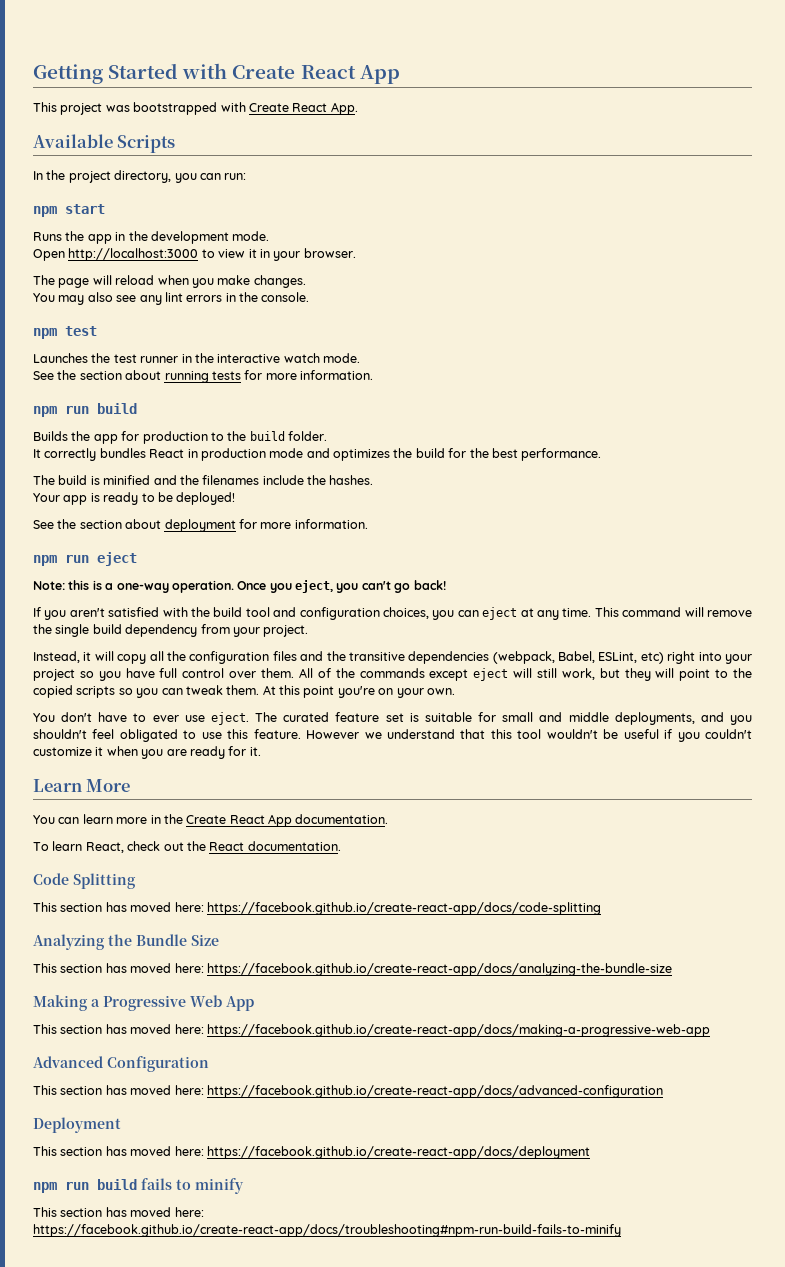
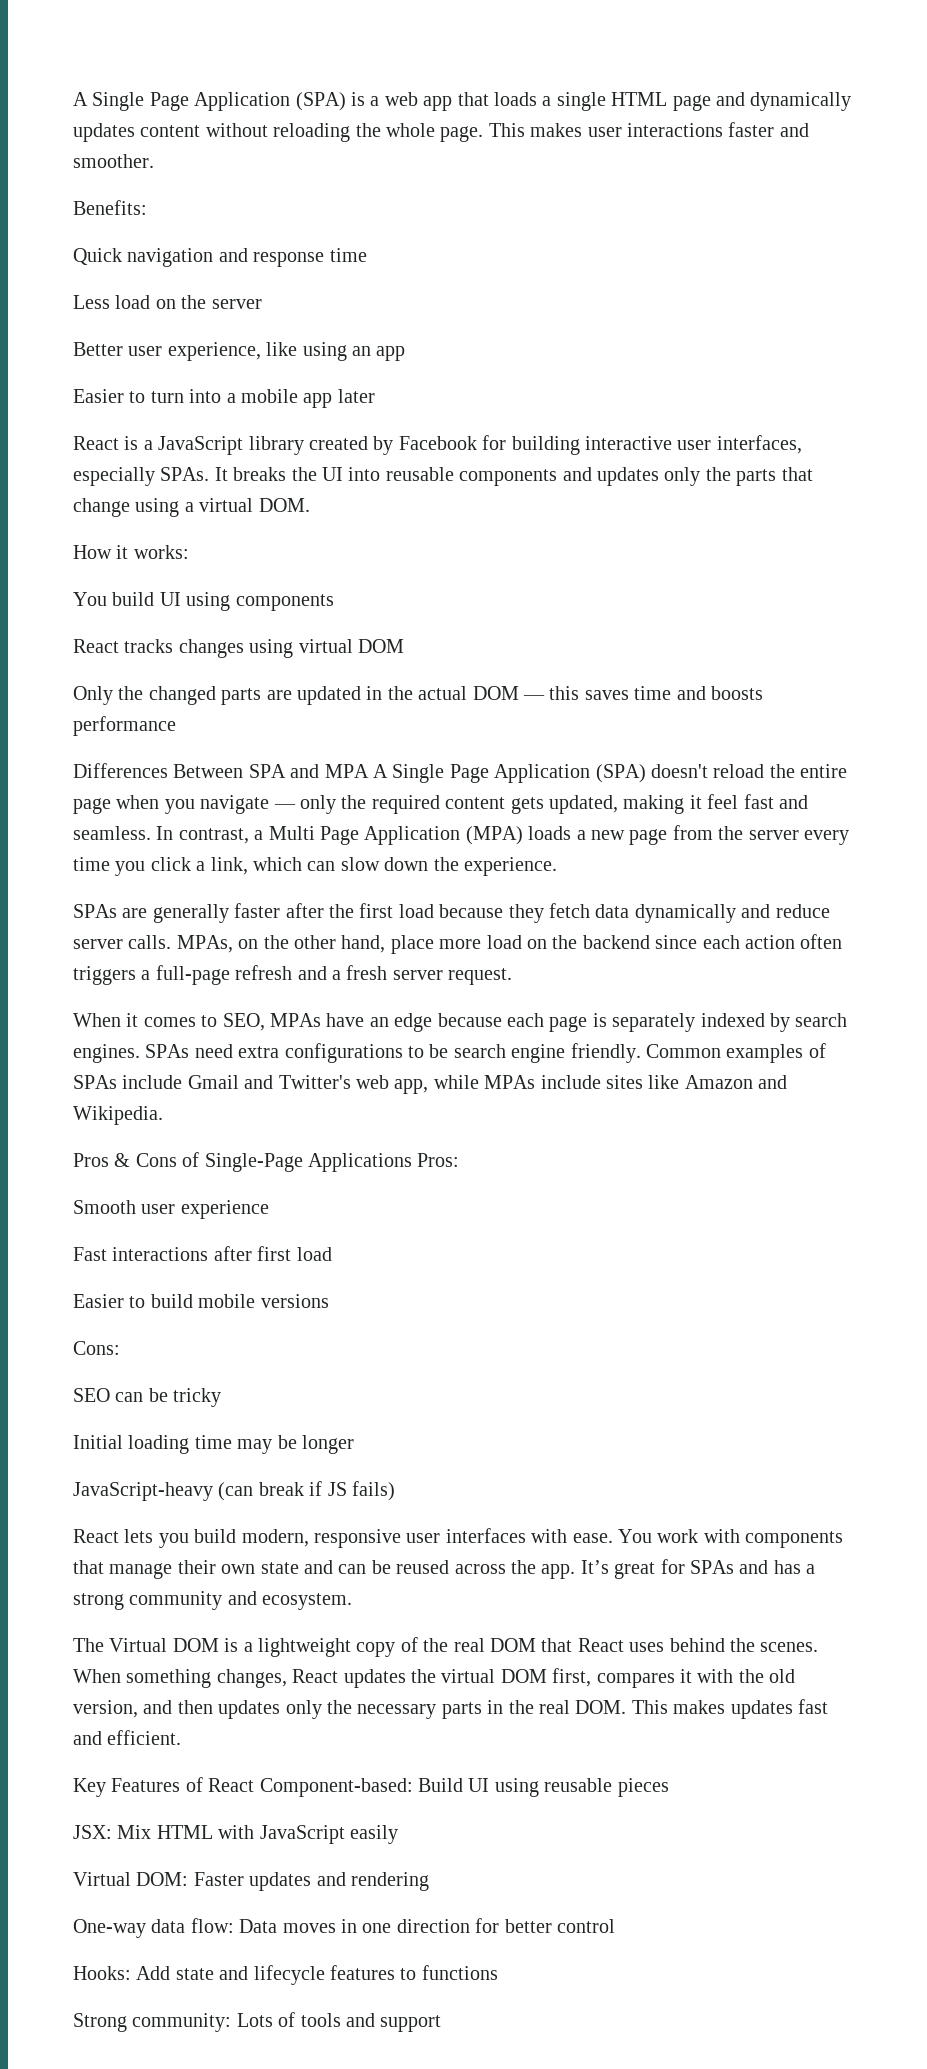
- Getting Started with Create React App
- This project was bootstrapped with Create React App.
- Available Scripts
- In the project directory, you can run:
- npm start
- Runs the app in the development mode.
- Open http://localhost:3000 to view it in your browser.
- The page will reload when you make changes.
- You may also see any lint errors in the console.
- npm test
- Launches the test runner in the interactive watch mode.
- See the section about running tests for more information.
- npm run build
- Builds the app for production to the build folder.
- It correctly bundles React in production mode and optimizes the build for the best performance.
- The build is minified and the filenames include the hashes.
- Your app is ready to be deployed!
- See the section about deployment for more information.
- npm run eject
- Note: this is a one-way operation. Once you eject, you can't go back!
- If you aren't satisfied with the build tool and configuration choices, you can eject at any time. This command will remove the single build dependency from your project.
- Instead, it will copy all the configuration files and the transitive dependencies (webpack, Babel, ESLint, etc) right into your project so you have full control over them. All of the commands except eject will still work, but they will point to the copied scripts so you can tweak them. At this point you're on your own.
- You don't have to ever use eject. The curated feature set is suitable for small and middle deployments, and you shouldn't feel obligated to use this feature. However we understand that this tool wouldn't be useful if you couldn't customize it when you are ready for it.
- Learn More
- You can learn more in the Create React App documentation.
- To learn React, check out the React documentation.
- Code Splitting
- This section has moved here: https://facebook.github.io/create-react-app/docs/code-splitting
- Analyzing the Bundle Size
- This section has moved here: https://facebook.github.io/create-react-app/docs/analyzing-the-bundle-size
- Making a Progressive Web App
- This section has moved here: https://facebook.github.io/create-react-app/docs/making-a-progressive-web-app
- Advanced Configuration
- This section has moved here: https://facebook.github.io/create-react-app/docs/advanced-configuration
- Deployment
- This section has moved here: https://facebook.github.io/create-react-app/docs/deployment
- npm run build fails to minify
- This section has moved here: https://facebook.github.io/create-react-app/docs/troubleshooting#npm-run-build-fails-to-minify
+ A Single Page Application (SPA) is a web app that loads a single HTML page and dynamically updates content without reloading the whole page. This makes user interactions faster and smoother.
+ Benefits:
+ Quick navigation and response time
+ Less load on the server
+ Better user experience, like using an app
+ Easier to turn into a mobile app later
+ React is a JavaScript library created by Facebook for building interactive user interfaces, especially SPAs. It breaks the UI into reusable components and updates only the parts that change using a virtual DOM.
+ How it works:
+ You build UI using components
+ React tracks changes using virtual DOM
+ Only the changed parts are updated in the actual DOM — this saves time and boosts performance
+ Differences Between SPA and MPA A Single Page Application (SPA) doesn't reload the entire page when you navigate — only the required content gets updated, making it feel fast and seamless. In contrast, a Multi Page Application (MPA) loads a new page from the server every time you click a link, which can slow down the experience.
+ SPAs are generally faster after the first load because they fetch data dynamically and reduce server calls. MPAs, on the other hand, place more load on the backend since each action often triggers a full-page refresh and a fresh server request.
+ When it comes to SEO, MPAs have an edge because each page is separately indexed by search engines. SPAs need extra configurations to be search engine friendly. Common examples of SPAs include Gmail and Twitter's web app, while MPAs include sites like Amazon and Wikipedia.
+ Pros & Cons of Single-Page Applications Pros:
+ Smooth user experience
+ Fast interactions after first load
+ Easier to build mobile versions
+ Cons:
+ SEO can be tricky
+ Initial loading time may be longer
+ JavaScript-heavy (can break if JS fails)
+ React lets you build modern, responsive user interfaces with ease. You work with components that manage their own state and can be reused across the app. It’s great for SPAs and has a strong community and ecosystem.
+ The Virtual DOM is a lightweight copy of the real DOM that React uses behind the scenes. When something changes, React updates the virtual DOM first, compares it with the old version, and then updates only the necessary parts in the real DOM. This makes updates fast and efficient.
+ Key Features of React Component-based: Build UI using reusable pieces
+ JSX: Mix HTML with JavaScript easily
+ Virtual DOM: Faster updates and rendering
+ One-way data flow: Data moves in one direction for better control
+ Hooks: Add state and lifecycle features to functions
+ Strong community: Lots of tools and support

